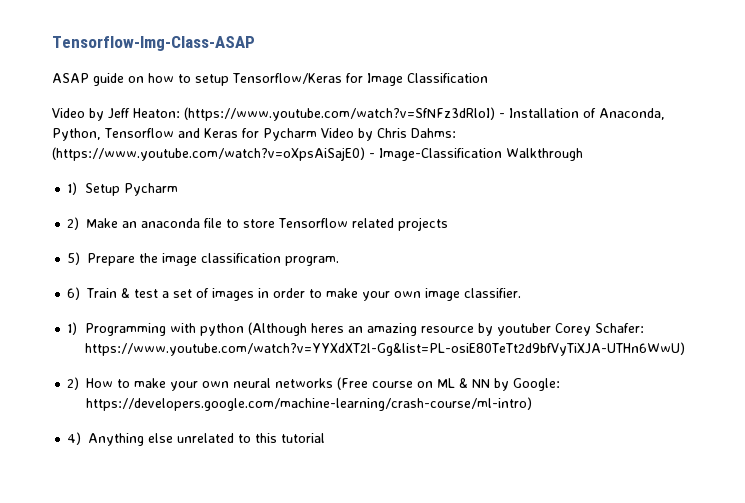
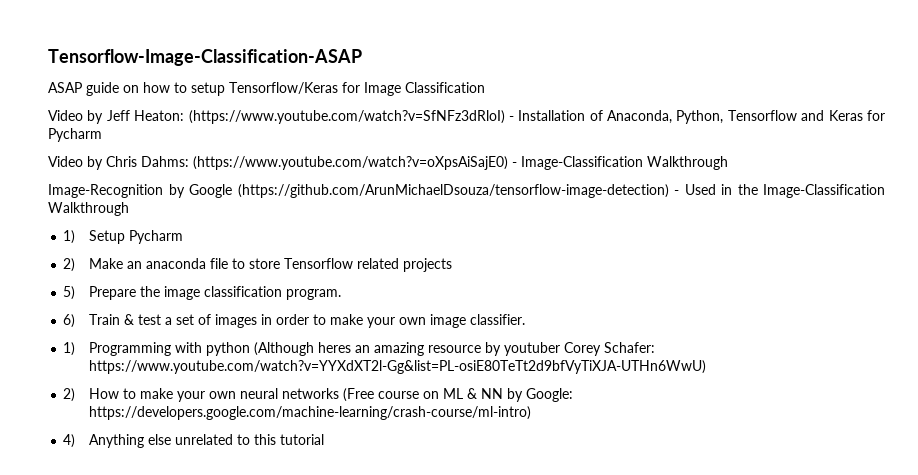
- Tensorflow-Img-Class-ASAP
+ Tensorflow-Image-Classification-ASAP
- Video by Jeff Heaton: (https://www.youtube.com/watch?v=SfNFz3dRloI) - Installation of Anaconda, Python, Tensorflow and Keras for Pycharm Video by Chris Dahms: (https://www.youtube.com/watch?v=oXpsAiSajE0) - Image-Classification Walkthrough
+ Video by Jeff Heaton: (https://www.youtube.com/watch?v=SfNFz3dRloI) - Installation of Anaconda, Python, Tensorflow and Keras for Pycharm
+ Video by Chris Dahms: (https://www.youtube.com/watch?v=oXpsAiSajE0) - Image-Classification Walkthrough
+ Image-Recognition by Google (https://github.com/ArunMichaelDsouza/tensorflow-image-detection) - Used in the Image-Classification Walkthrough

